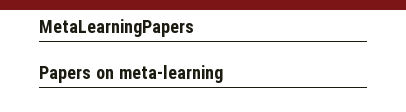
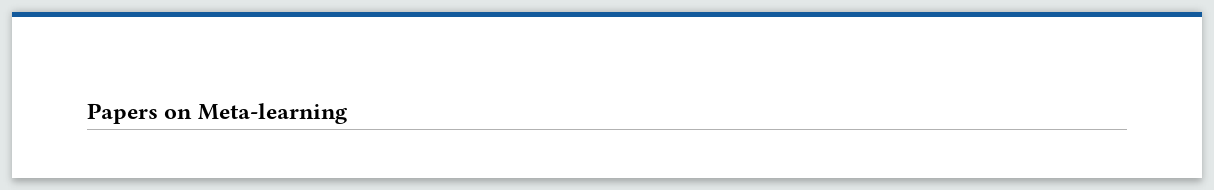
- MetaLearningPapers
- Papers on meta-learning
+ Papers on Meta-learning

